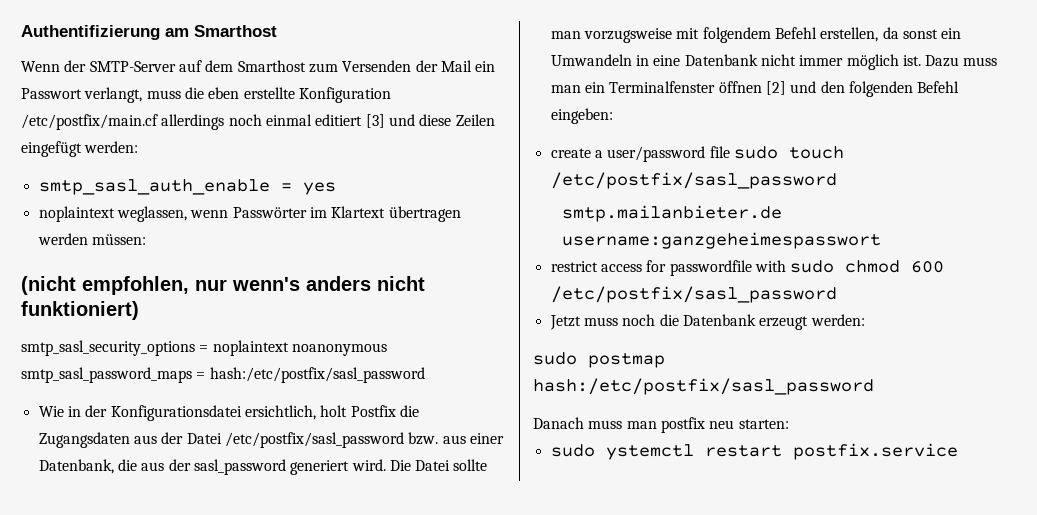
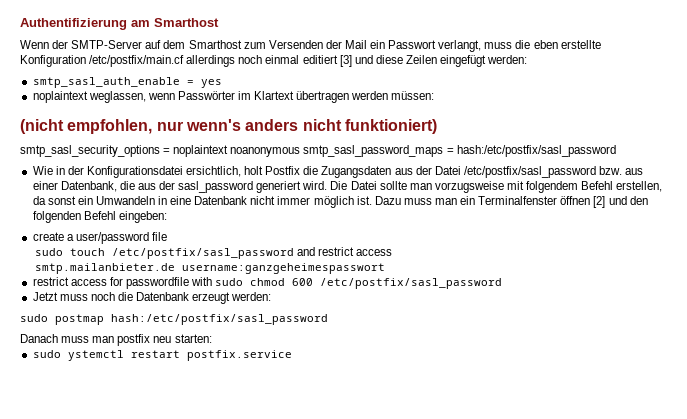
- create a user/password file sudo touch /etc/postfix/sasl_password
+ create a user/password file
+ sudo touch /etc/postfix/sasl_password and restrict access

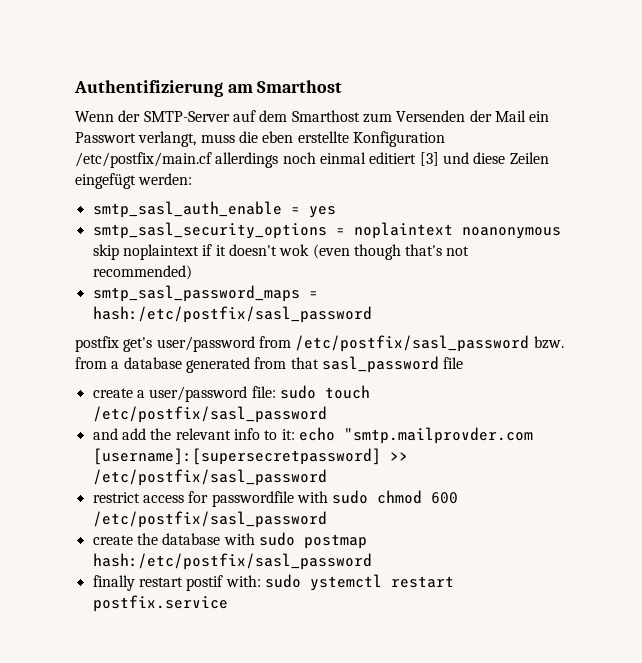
- noplaintext weglassen, wenn Passwörter im Klartext übertragen werden müssen:
- (nicht empfohlen, nur wenn's anders nicht funktioniert)
- smtp_sasl_security_options = noplaintext noanonymous smtp_sasl_password_maps = hash:/etc/postfix/sasl_password
- Wie in der Konfigurationsdatei ersichtlich, holt Postfix die Zugangsdaten aus der Datei /etc/postfix/sasl_password bzw. aus einer Datenbank, die aus der sasl_password generiert wird. Die Datei sollte man vorzugsweise mit folgendem Befehl erstellen, da sonst ein Umwandeln in eine Datenbank nicht immer möglich ist. Dazu muss man ein Terminalfenster öffnen [2] und den folgenden Befehl eingeben:
+ smtp_sasl_security_options = noplaintext noanonymous skip noplaintext if it doesn't wok (even though that's not recommended)
+ smtp_sasl_password_maps = hash:/etc/postfix/sasl_password
+ postfix get's user/password from /etc/postfix/sasl_password bzw. from a database generated from that sasl_password file
- create a user/password file
- sudo touch /etc/postfix/sasl_password and restrict access
- smtp.mailanbieter.de username:ganzgeheimespasswort
+ create a user/password file: sudo touch /etc/postfix/sasl_password
+ and add the relevant info to it: echo "smtp.mailprovder.com [username]:[supersecretpassword] >> /etc/postfix/sasl_password
- Jetzt muss noch die Datenbank erzeugt werden:
- sudo postmap hash:/etc/postfix/sasl_password
- Danach muss man postfix neu starten:
- sudo ystemctl restart postfix.service
+ create the database with sudo postmap hash:/etc/postfix/sasl_password
+ finally restart postif with: sudo ystemctl restart postfix.service

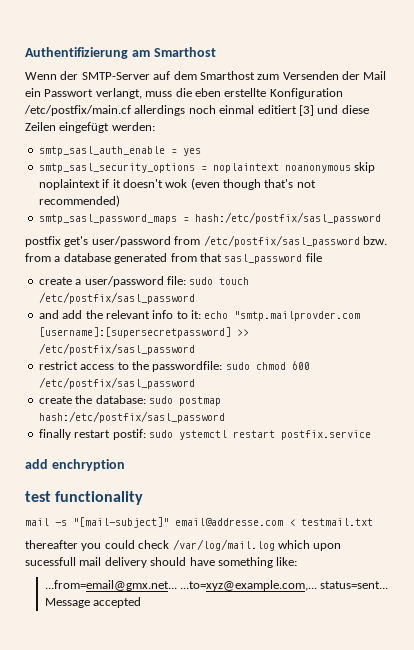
- restrict access for passwordfile with sudo chmod 600 /etc/postfix/sasl_password
+ restrict access to the passwordfile: sudo chmod 600 /etc/postfix/sasl_password
- create the database with sudo postmap hash:/etc/postfix/sasl_password
+ create the database: sudo postmap hash:/etc/postfix/sasl_password
- finally restart postif with: sudo ystemctl restart postfix.service
+ finally restart postif: sudo ystemctl restart postfix.service
+ add enchryption
+ test functionality
+ mail -s "[mail-subject]" email@addresse.com < testmail.txt
+ thereafter you could check /var/log/mail.log which upon sucessfull mail delivery should have something like:
+ ...from=email@gmx.net... ...to=xyz@example.com,... status=sent... Message accepted

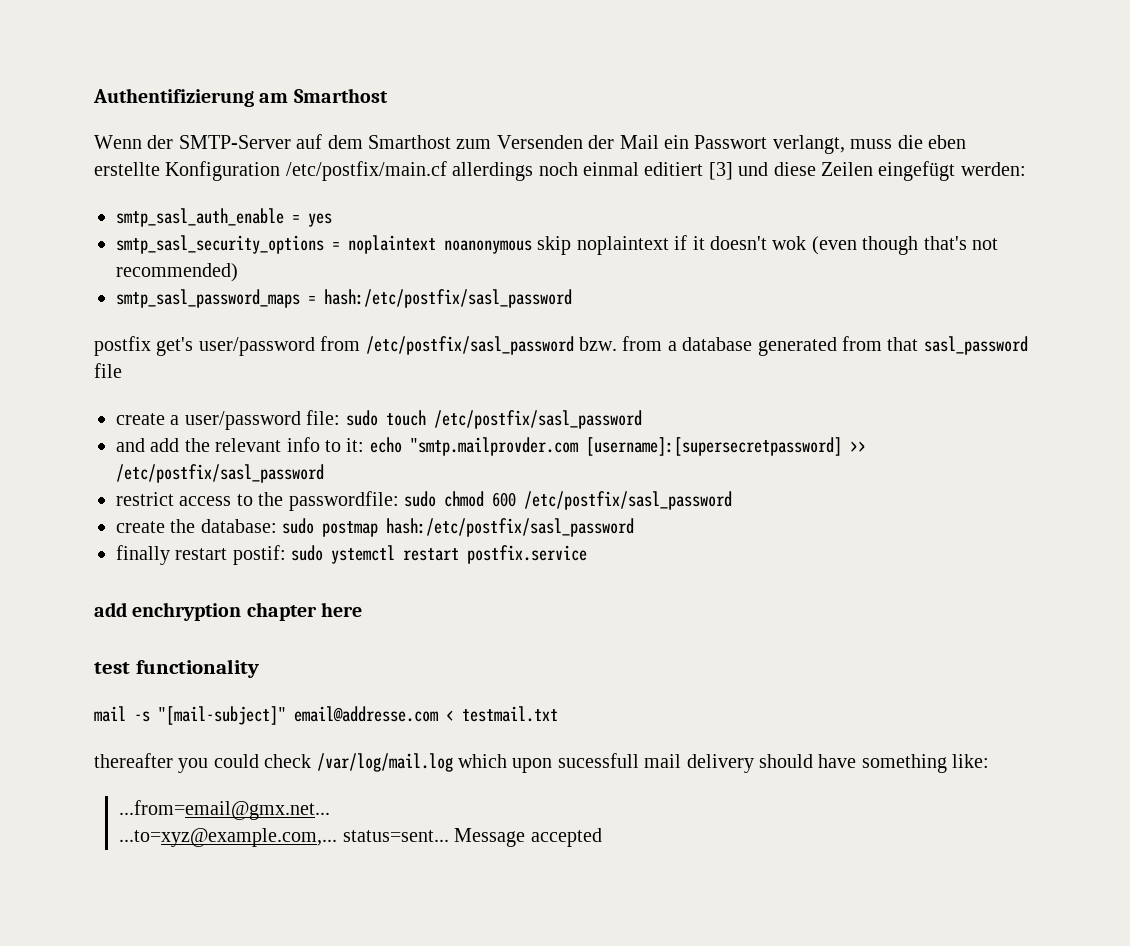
- add enchryption
+ add enchryption chapter here
- ...from=email@gmx.net... ...to=xyz@example.com,... status=sent...
+ ...from=email@gmx.net...
+ ...to=xyz@example.com,... status=sent...

